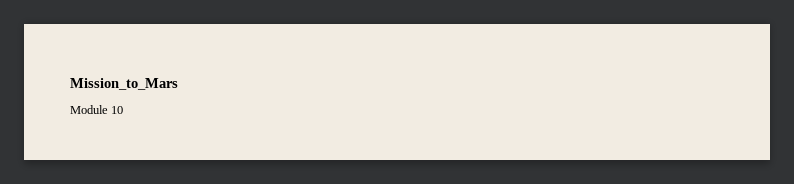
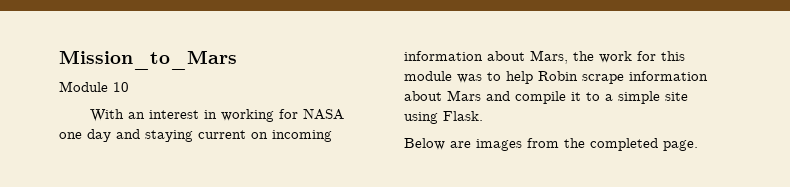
+ With an interest in working for NASA one day and staying current on incoming information about Mars, the work for this module was to help Robin scrape information about Mars and compile it to a simple site using Flask.
+ Below are images from the completed page.

